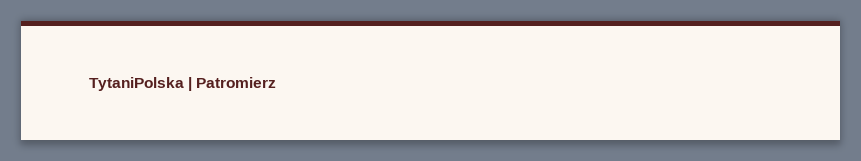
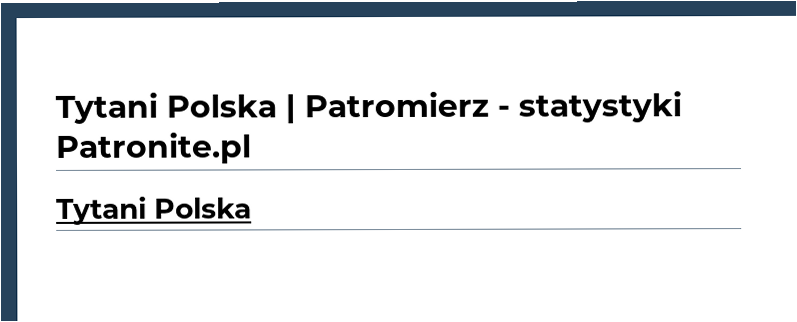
- TytaniPolska | Patromierz
+ Tytani Polska | Patromierz - statystyki Patronite.pl
+ Tytani Polska

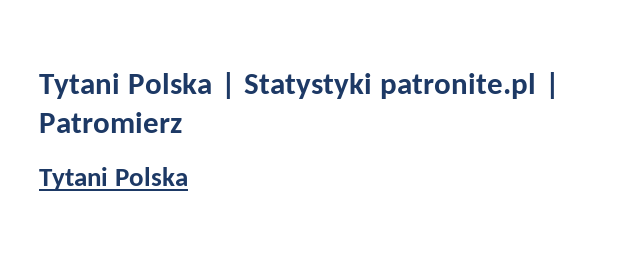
- Tytani Polska | Patromierz - statystyki Patronite.pl
+ Tytani Polska | Statystyki patronite.pl | Patromierz

